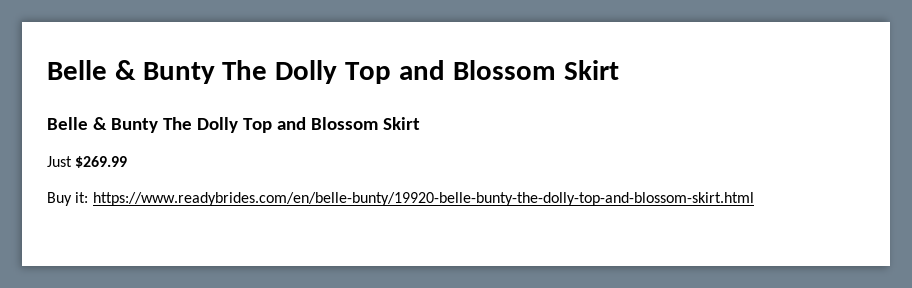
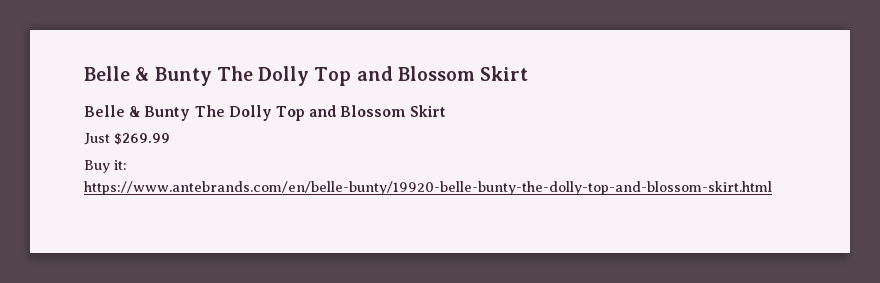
- Buy it: https://www.readybrides.com/en/belle-bunty/19920-belle-bunty-the-dolly-top-and-blossom-skirt.html
+ Buy it: https://www.antebrands.com/en/belle-bunty/19920-belle-bunty-the-dolly-top-and-blossom-skirt.html

